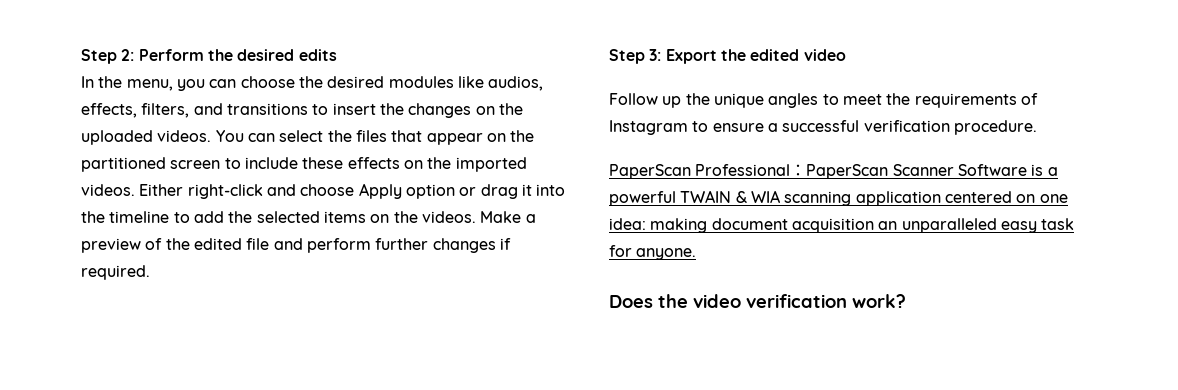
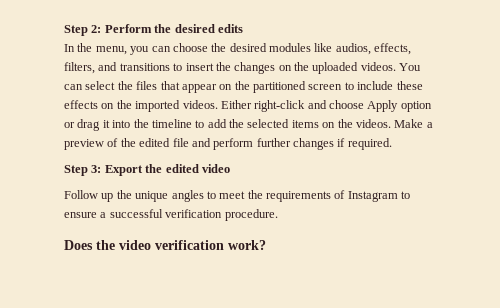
- PaperScan Professional：PaperScan Scanner Software is a powerful TWAIN & WIA scanning application centered on one idea: making document acquisition an unparalleled easy task for anyone.

